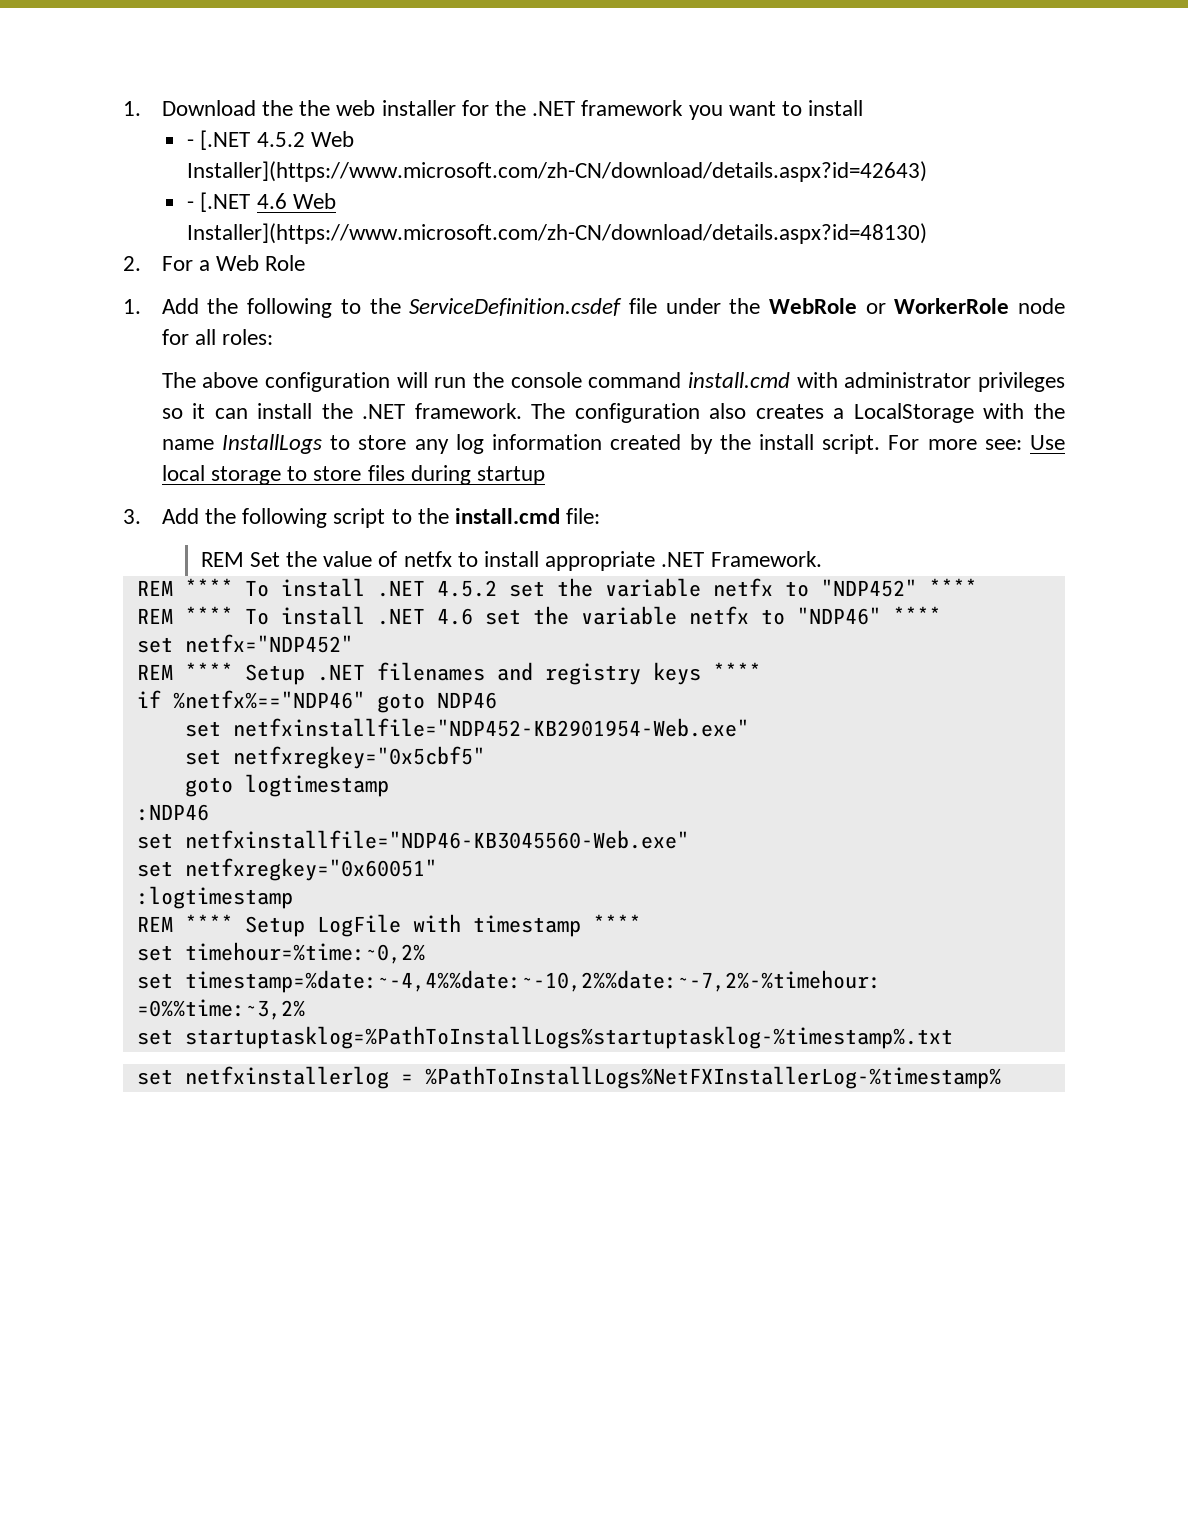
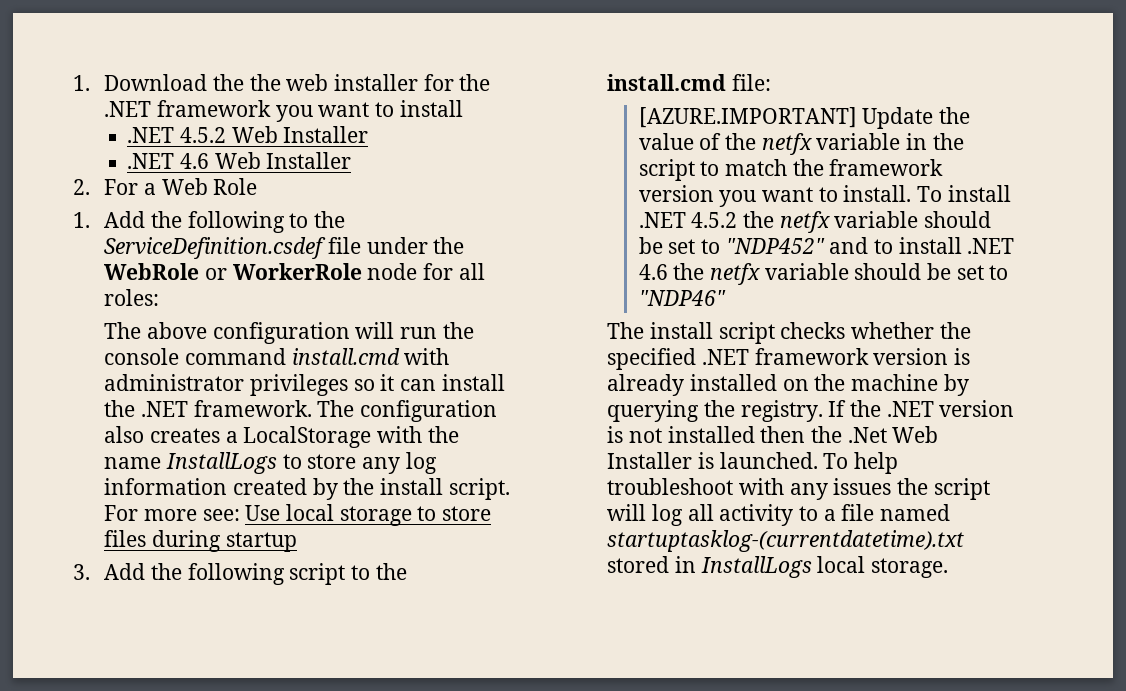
- - [.NET 4.5.2 Web Installer](https://www.microsoft.com/zh-CN/download/details.aspx?id=42643)
- - [.NET 4.6 Web Installer](https://www.microsoft.com/zh-CN/download/details.aspx?id=48130)
+ .NET 4.5.2 Web Installer
+ .NET 4.6 Web Installer
- REM Set the value of netfx to install appropriate .NET Framework.
- REM **** To install .NET 4.5.2 set the variable netfx to "NDP452" ****
- REM **** To install .NET 4.6 set the variable netfx to "NDP46" ****
- set netfx="NDP452"
- REM **** Setup .NET filenames and registry keys ****
- if %netfx%=="NDP46" goto NDP46
- set netfxinstallfile="NDP452-KB2901954-Web.exe"
- set netfxregkey="0x5cbf5"
- goto logtimestamp
- :NDP46
- set netfxinstallfile="NDP46-KB3045560-Web.exe"
- set netfxregkey="0x60051"
- :logtimestamp
- REM **** Setup LogFile with timestamp ****
- set timehour=%time:~0,2%
- set timestamp=%date:~-4,4%%date:~-10,2%%date:~-7,2%-%timehour: =0%%time:~3,2%
- set startuptasklog=%PathToInstallLogs%startuptasklog-%timestamp%.txt
- set netfxinstallerlog = %PathToInstallLogs%NetFXInstallerLog-%timestamp%
+ [AZURE.IMPORTANT] Update the value of the netfx variable in the script to match the framework version you want to install. To install .NET 4.5.2 the netfx variable should be set to "NDP452" and to install .NET 4.6 the netfx variable should be set to "NDP46"
+ The install script checks whether the specified .NET framework version is already installed on the machine by querying the registry. If the .NET version is not installed then the .Net Web Installer is launched. To help troubleshoot with any issues the script will log all activity to a file named startuptasklog-(currentdatetime).txt stored in InstallLogs local storage.

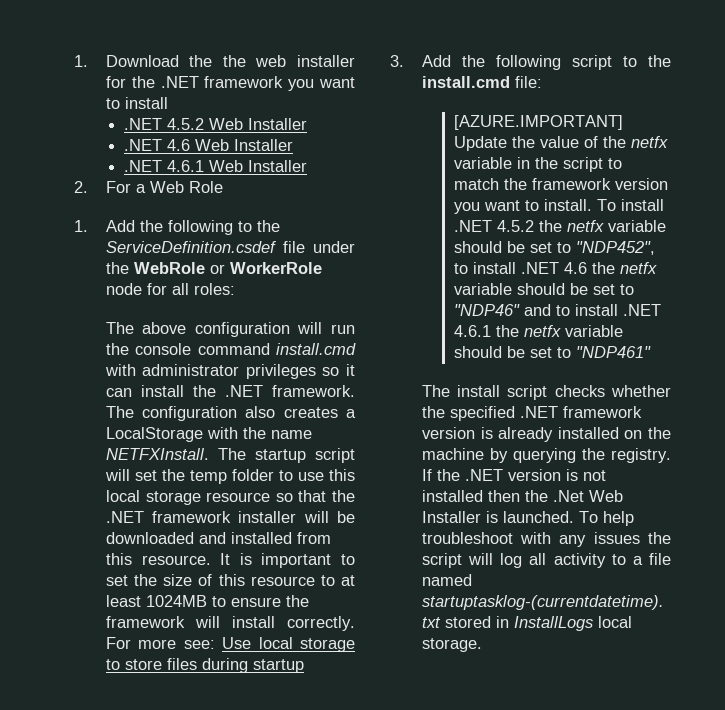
+ .NET 4.6.1 Web Installer
- The configuration also creates a LocalStorage with the name InstallLogs to store any log information created by the install script.
+ The configuration also creates a LocalStorage with the name NETFXInstall. The startup script will set the temp folder to use this local storage resource so that the .NET framework installer will be downloaded and installed from this resource. It is important to set the size of this resource to at least 1024MB to ensure the framework will install correctly.
- To install .NET 4.5.2 the netfx variable should be set to "NDP452" and to install .NET 4.6 the netfx variable should be set to "NDP46"
+ To install .NET 4.5.2 the netfx variable should be set to "NDP452", to install .NET 4.6 the netfx variable should be set to "NDP46" and to install .NET 4.6.1 the netfx variable should be set to "NDP461"

